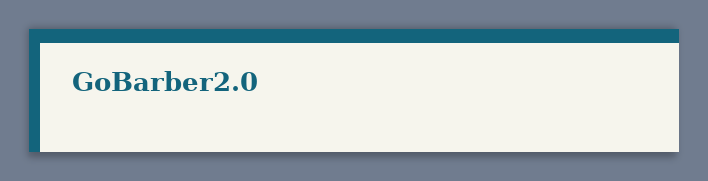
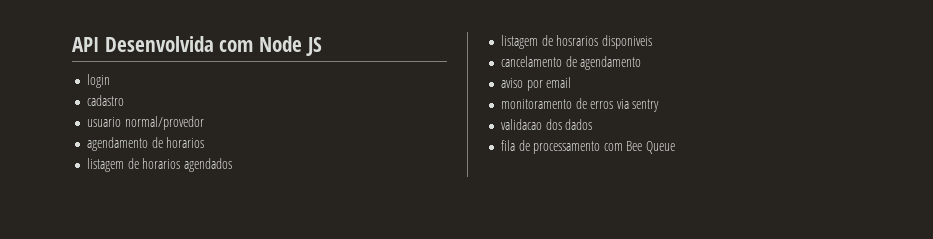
- GoBarber2.0
+ API Desenvolvida com Node JS
+ login
+ cadastro
+ usuario normal/provedor
+ agendamento de horarios
+ listagem de horarios agendados
+ listagem de hosrarios disponiveis
+ cancelamento de agendamento
+ aviso por email
+ monitoramento de erros via sentry
+ validacao dos dados
+ fila de processamento com Bee Queue

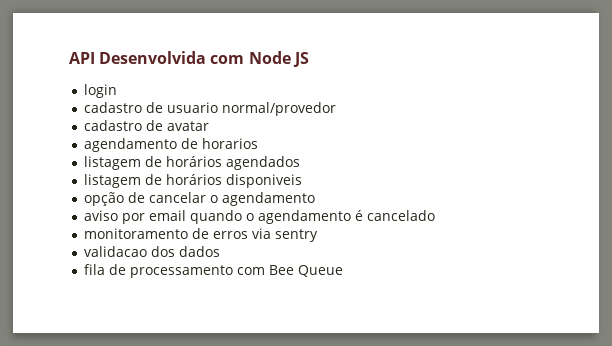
- cadastro
- usuario normal/provedor
+ cadastro de usuario normal/provedor
+ cadastro de avatar
- listagem de horarios agendados
+ listagem de horários agendados
- listagem de hosrarios disponiveis
+ listagem de horários disponiveis
- cancelamento de agendamento
+ opção de cancelar o agendamento
- aviso por email
+ aviso por email quando o agendamento é cancelado

